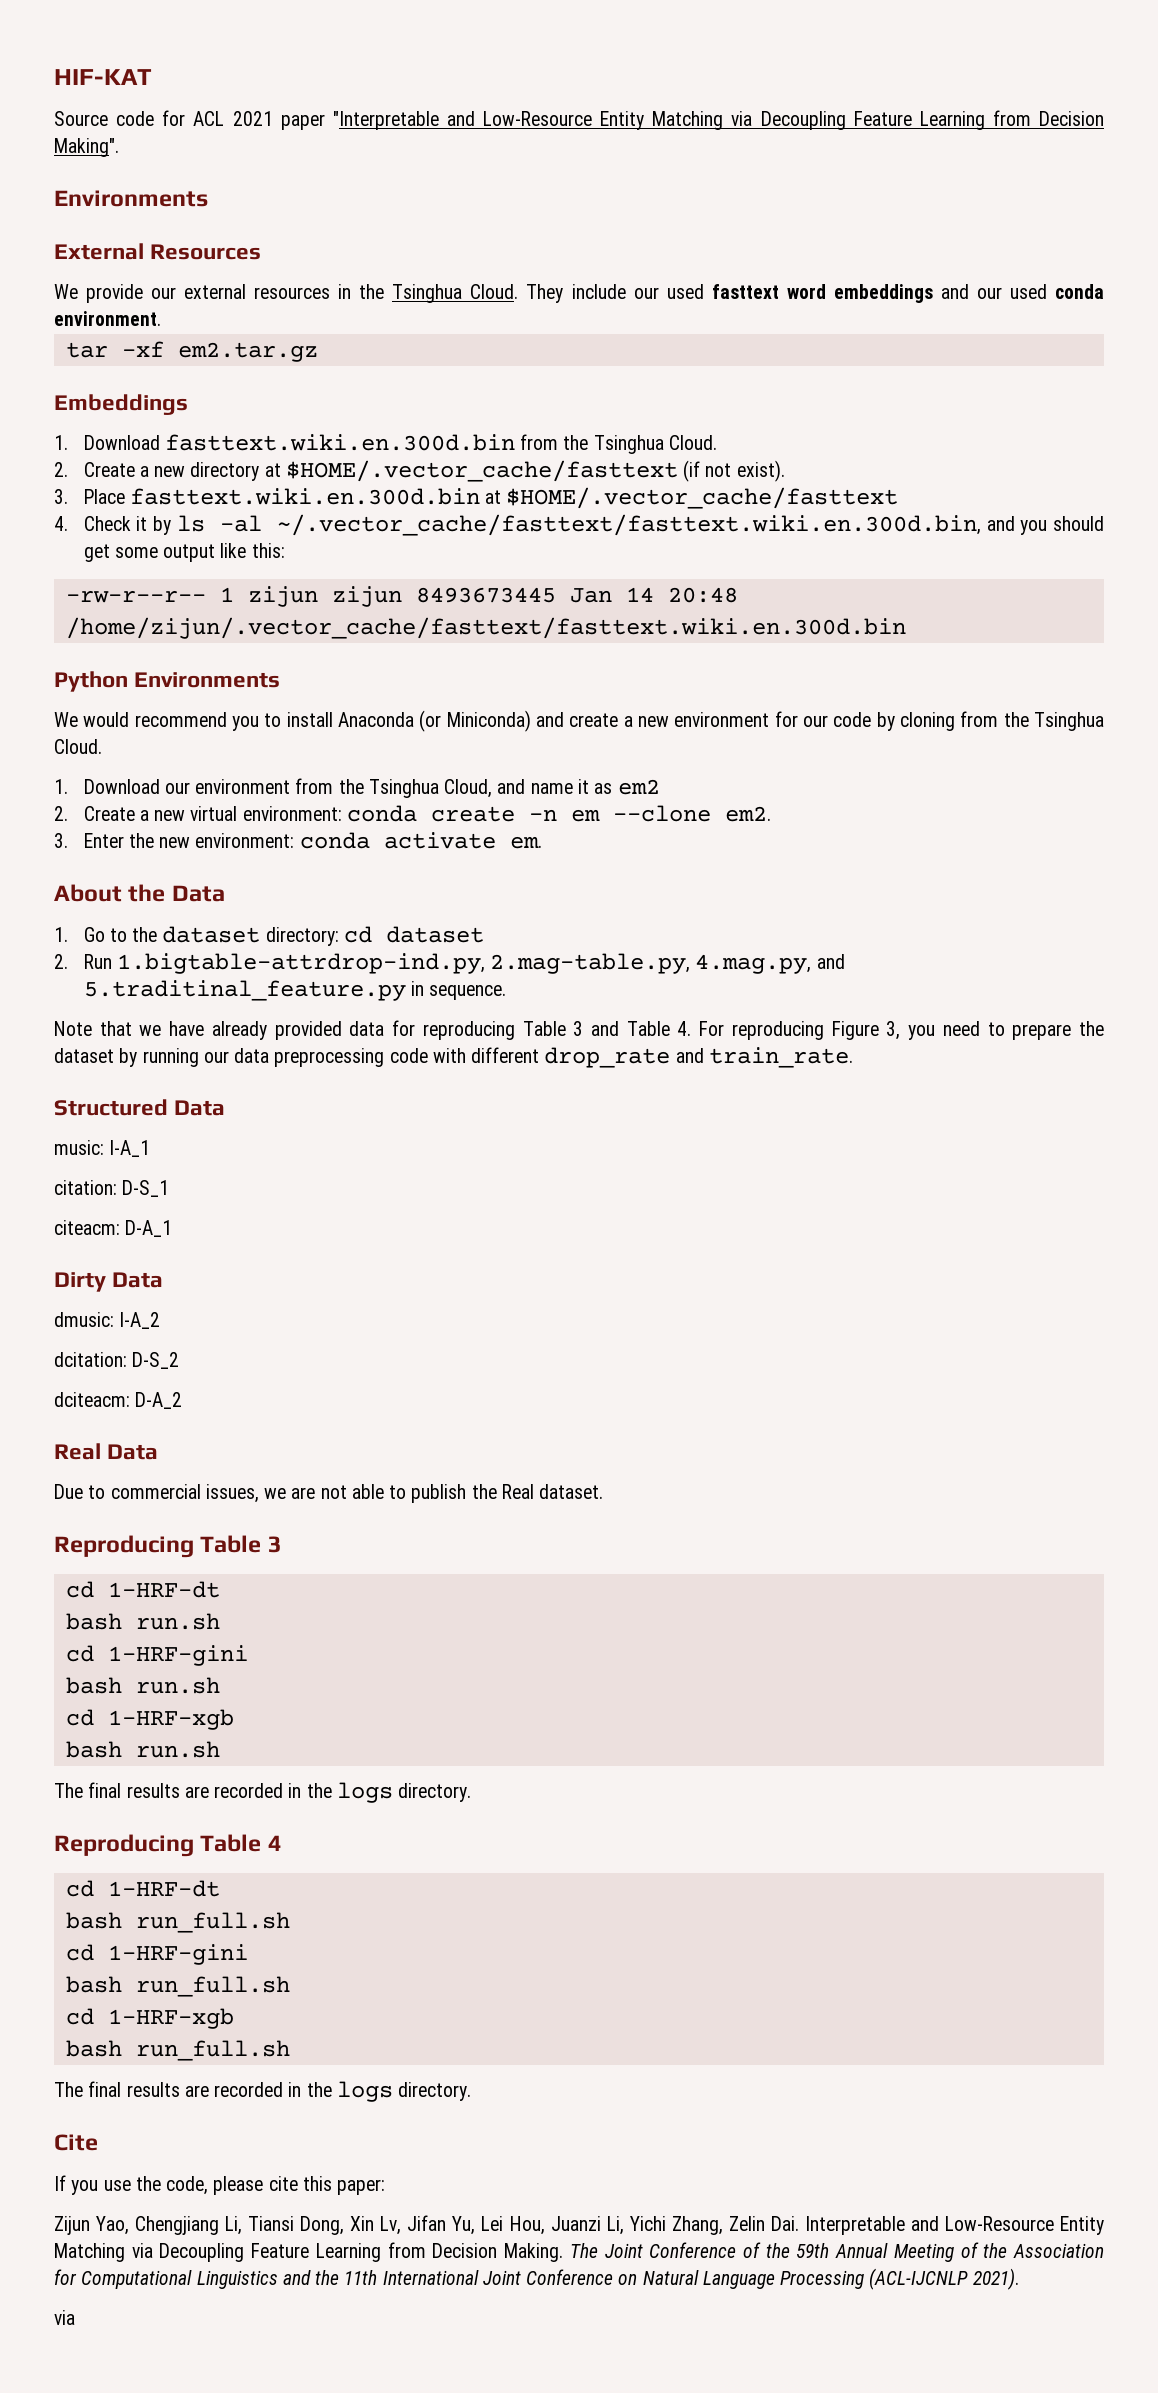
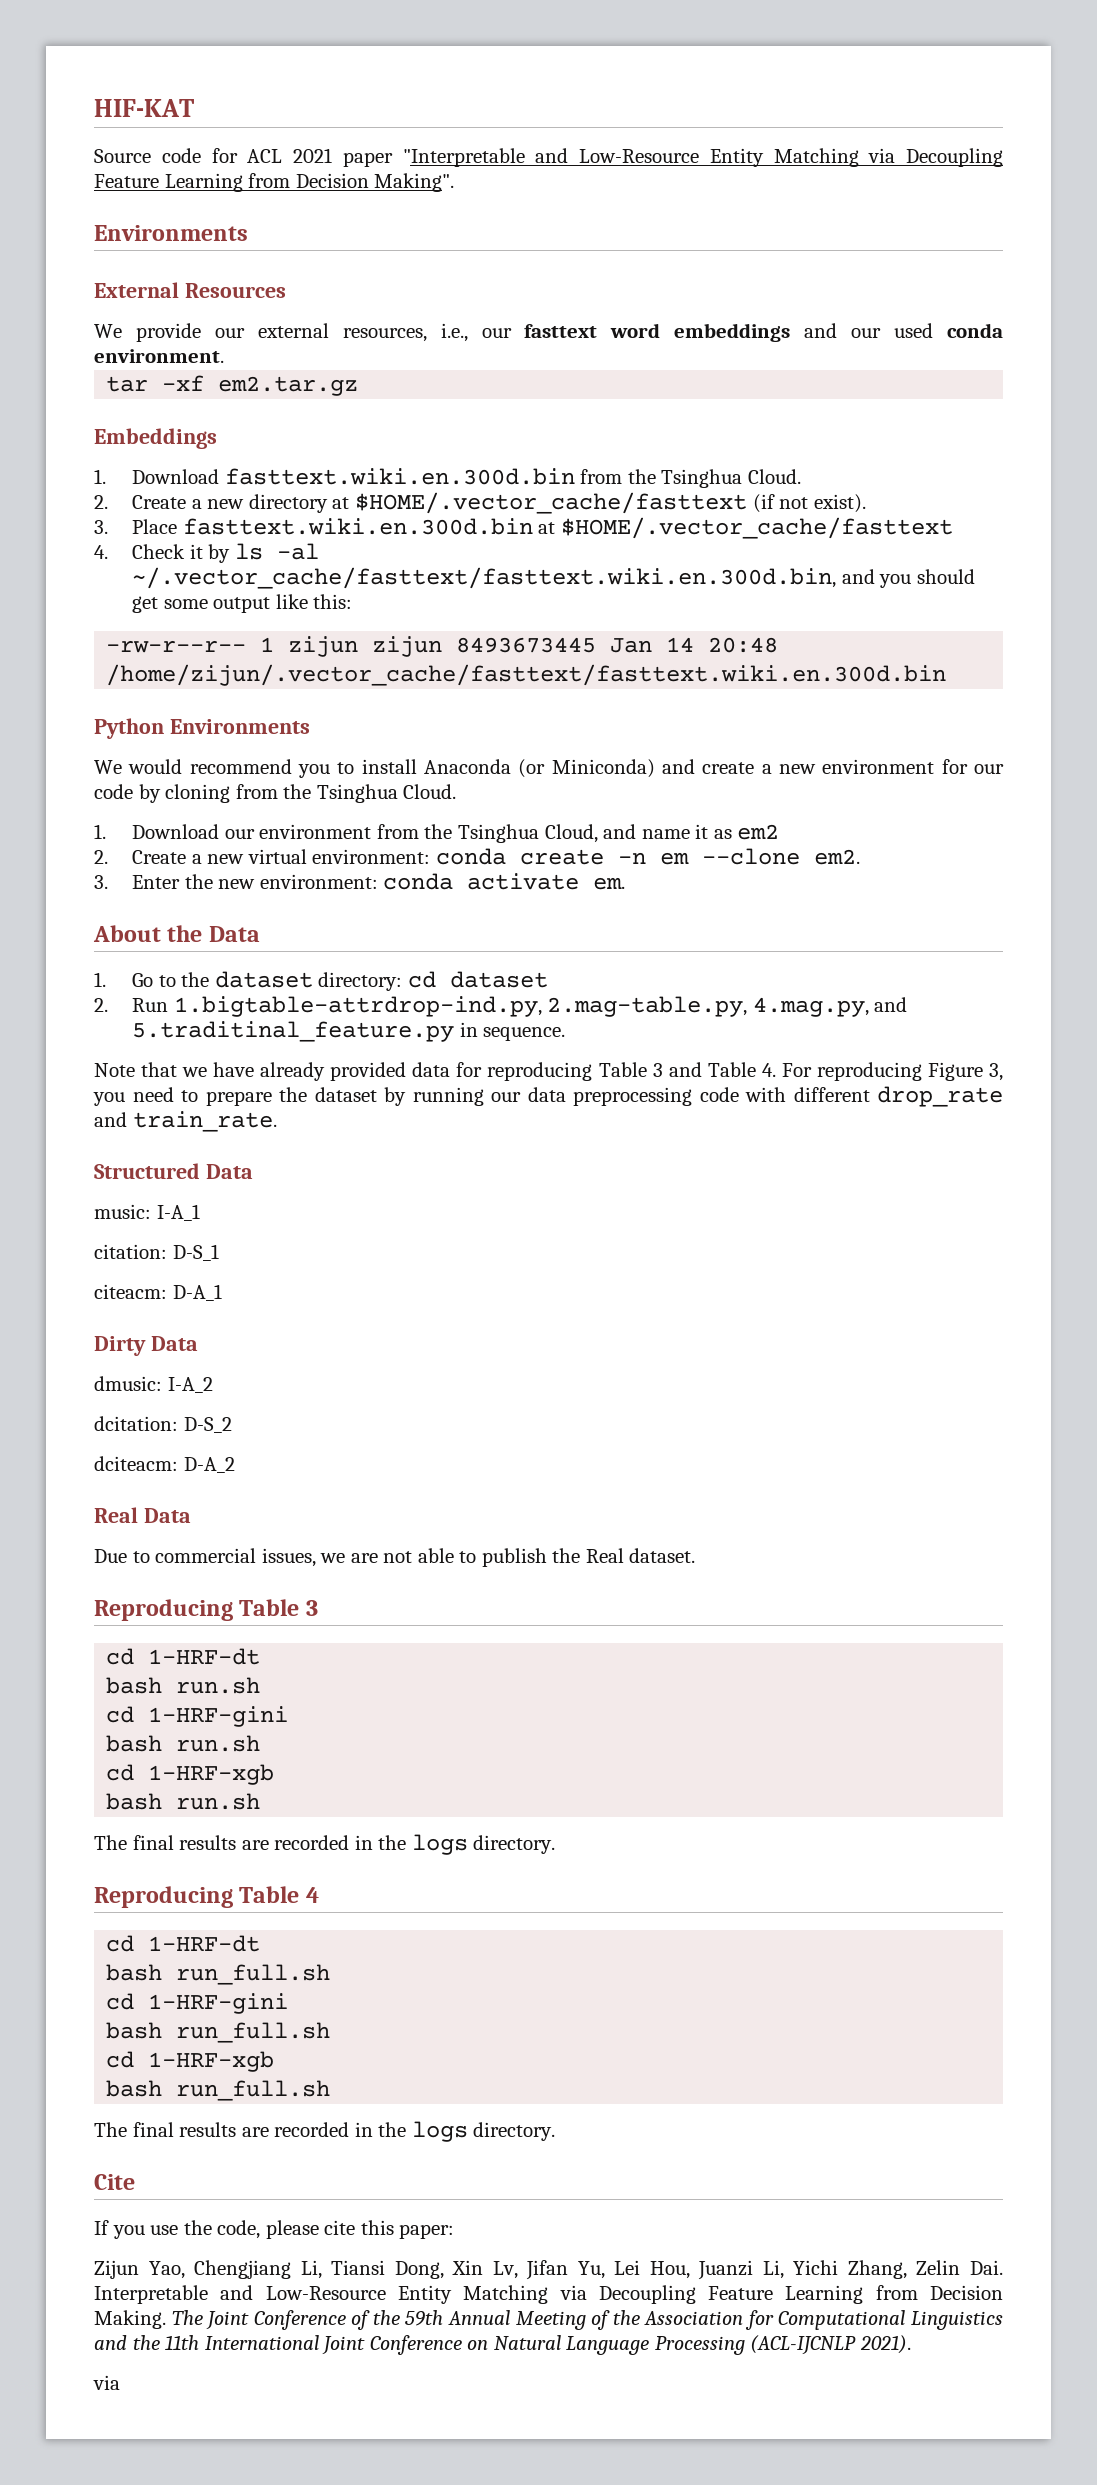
- We provide our external resources in the Tsinghua Cloud. They include our used fasttext word embeddings and our used conda environment.
+ We provide our external resources, i.e., our fasttext word embeddings and our used conda environment.

